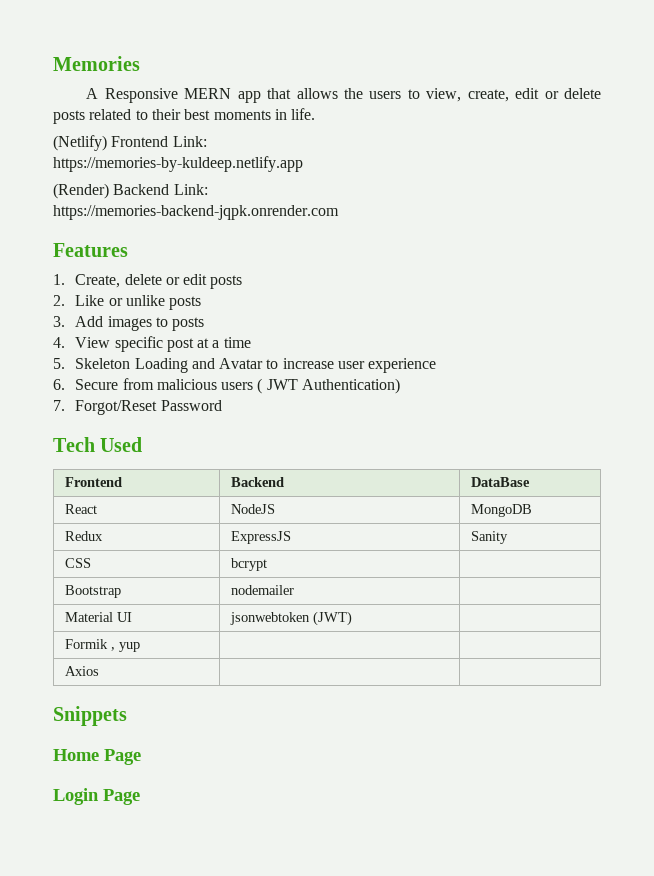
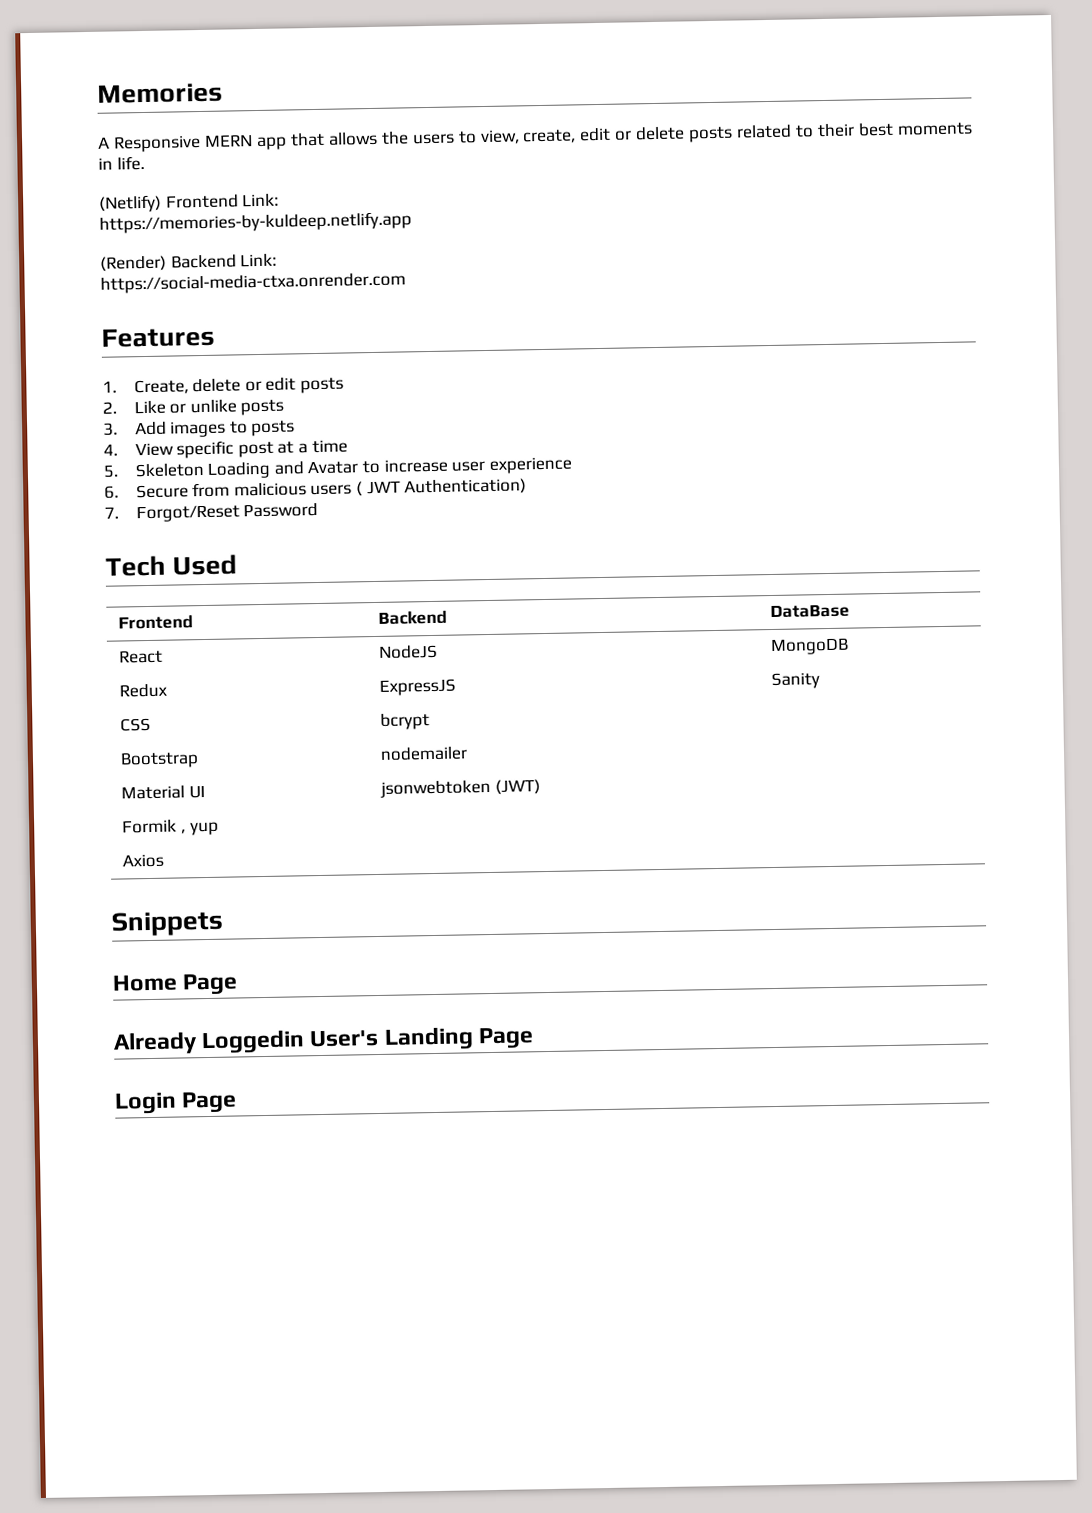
- https://memories-backend-jqpk.onrender.com
+ https://social-media-ctxa.onrender.com
+ Already Loggedin User's Landing Page

